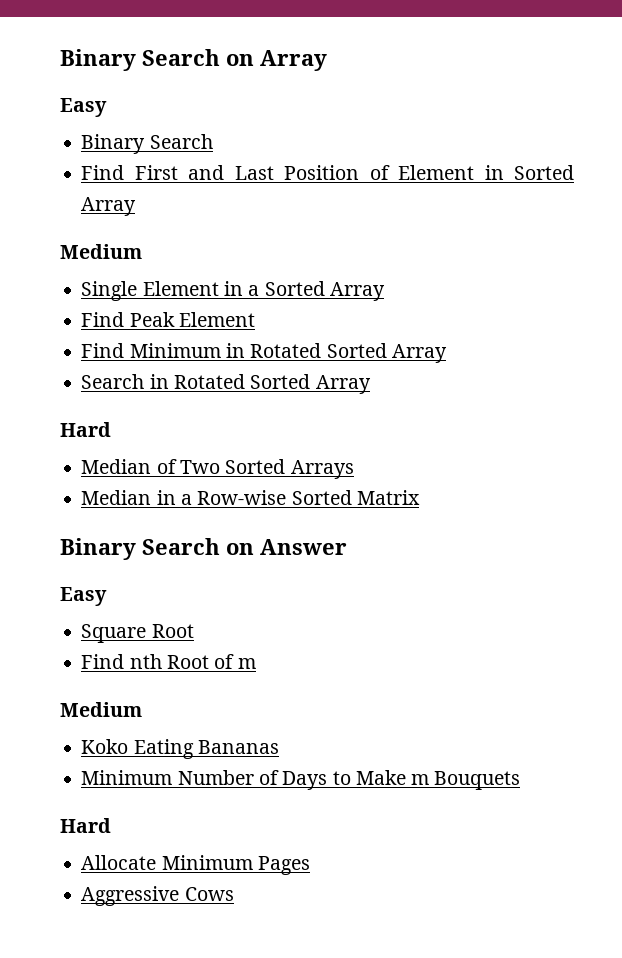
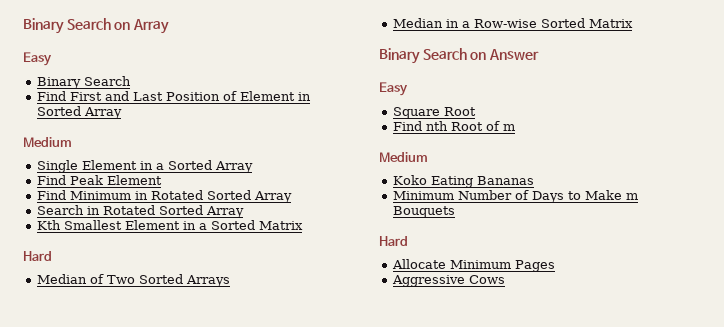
+ Kth Smallest Element in a Sorted Matrix

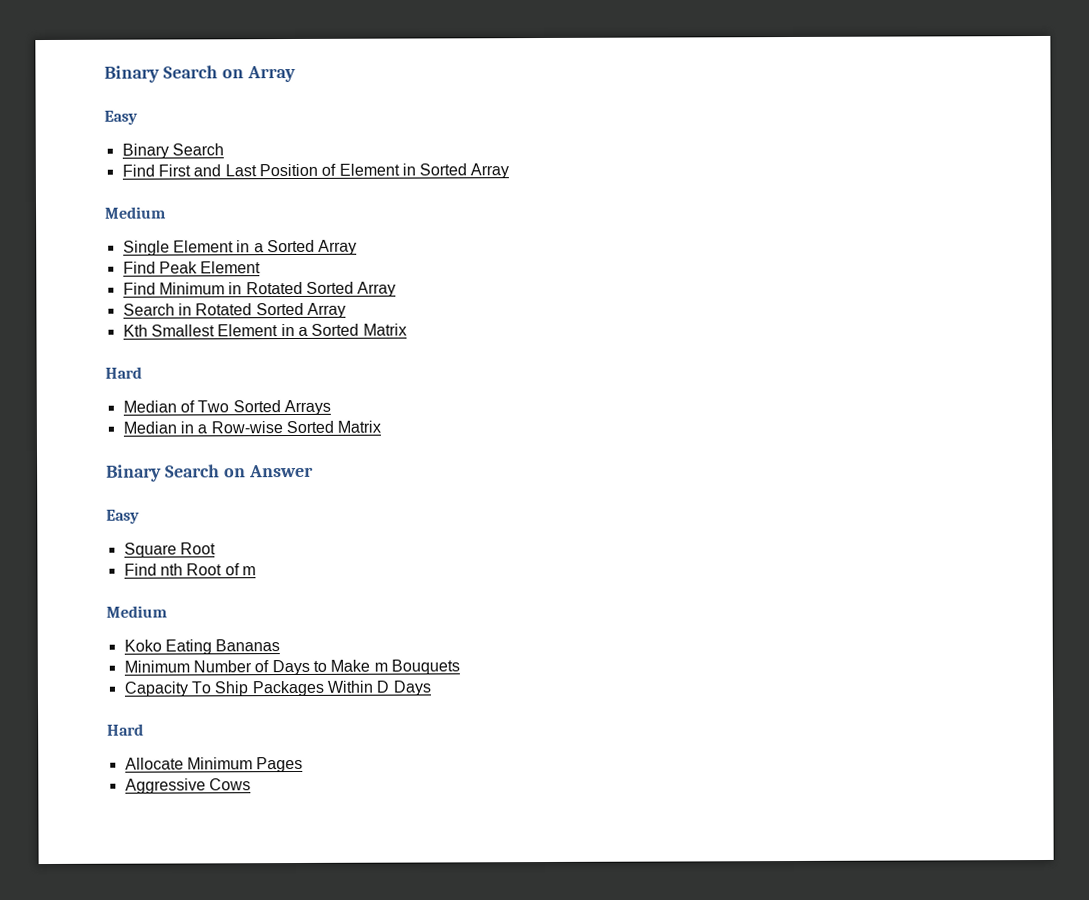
+ Capacity To Ship Packages Within D Days

